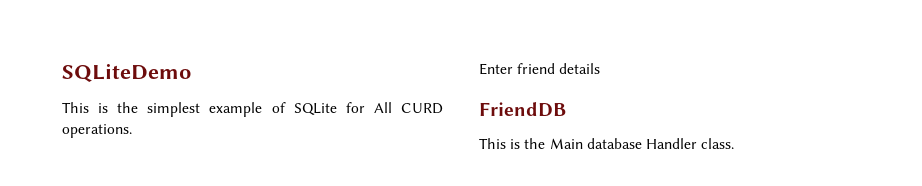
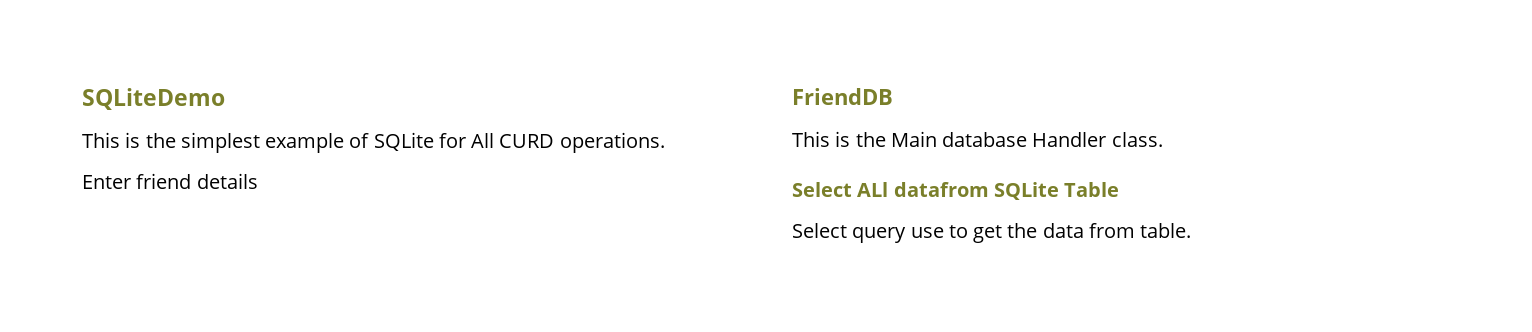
+ Select ALl datafrom SQLite Table
+ Select query use to get the data from table.

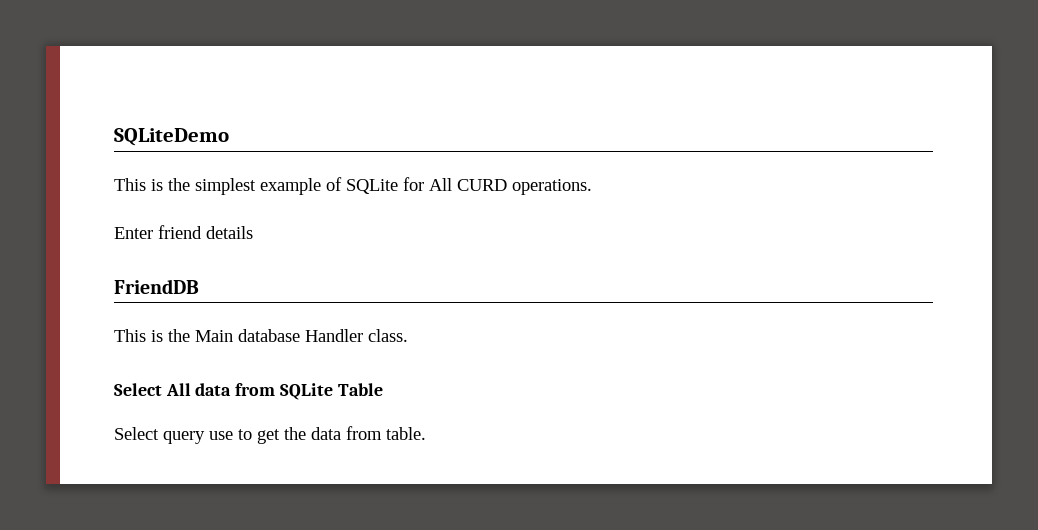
- Select ALl datafrom SQLite Table
+ Select All data from SQLite Table

